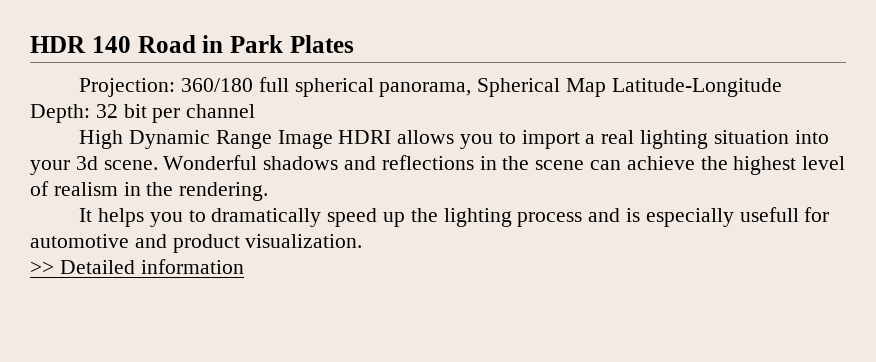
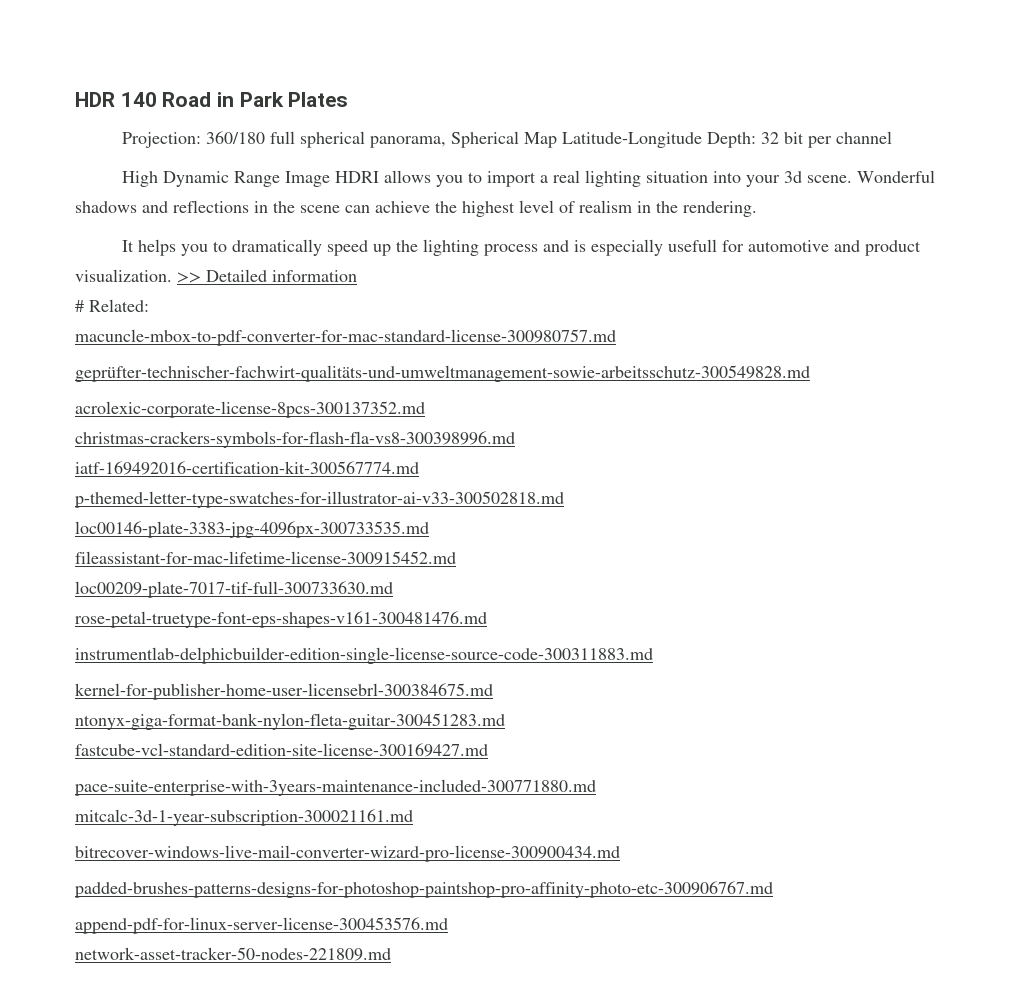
- It helps you to dramatically speed up the lighting process and is especially usefull for automotive and product visualization.
- >> Detailed information
+ It helps you to dramatically speed up the lighting process and is especially usefull for automotive and product visualization. >> Detailed information
+ # Related:
+ macuncle-mbox-to-pdf-converter-for-mac-standard-license-300980757.md
+ geprüfter-technischer-fachwirt-qualitäts-und-umweltmanagement-sowie-arbeitsschutz-300549828.md
+ acrolexic-corporate-license-8pcs-300137352.md
+ christmas-crackers-symbols-for-flash-fla-vs8-300398996.md
+ iatf-169492016-certification-kit-300567774.md
+ p-themed-letter-type-swatches-for-illustrator-ai-v33-300502818.md
+ loc00146-plate-3383-jpg-4096px-300733535.md
+ fileassistant-for-mac-lifetime-license-300915452.md
+ loc00209-plate-7017-tif-full-300733630.md
+ rose-petal-truetype-font-eps-shapes-v161-300481476.md
+ instrumentlab-delphicbuilder-edition-single-license-source-code-300311883.md
+ kernel-for-publisher-home-user-licensebrl-300384675.md
+ ntonyx-giga-format-bank-nylon-fleta-guitar-300451283.md
+ fastcube-vcl-standard-edition-site-license-300169427.md
+ pace-suite-enterprise-with-3years-maintenance-included-300771880.md
+ mitcalc-3d-1-year-subscription-300021161.md
+ bitrecover-windows-live-mail-converter-wizard-pro-license-300900434.md
+ padded-brushes-patterns-designs-for-photoshop-paintshop-pro-affinity-photo-etc-300906767.md
+ append-pdf-for-linux-server-license-300453576.md
+ network-asset-tracker-50-nodes-221809.md

